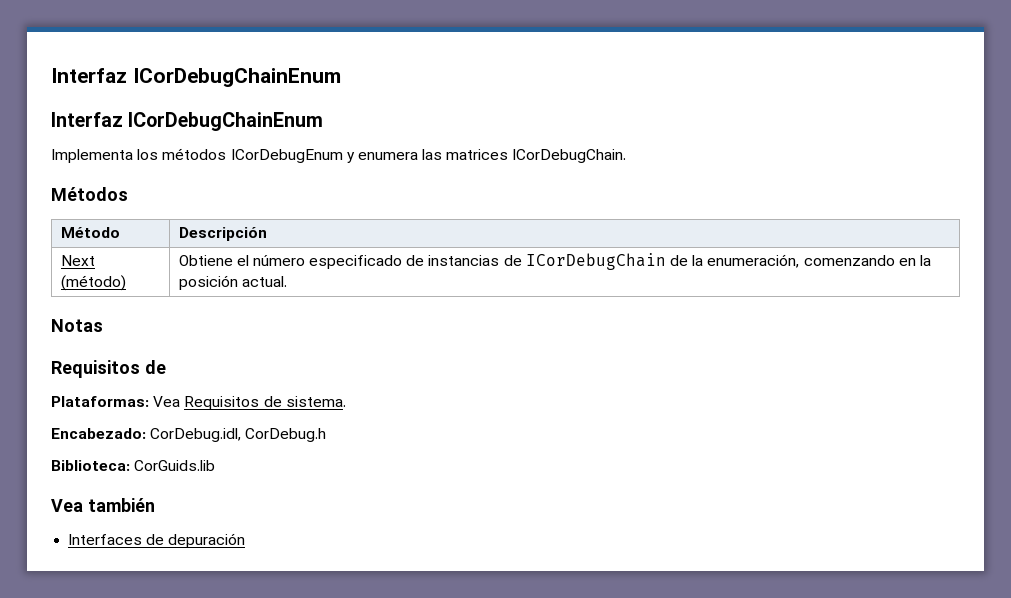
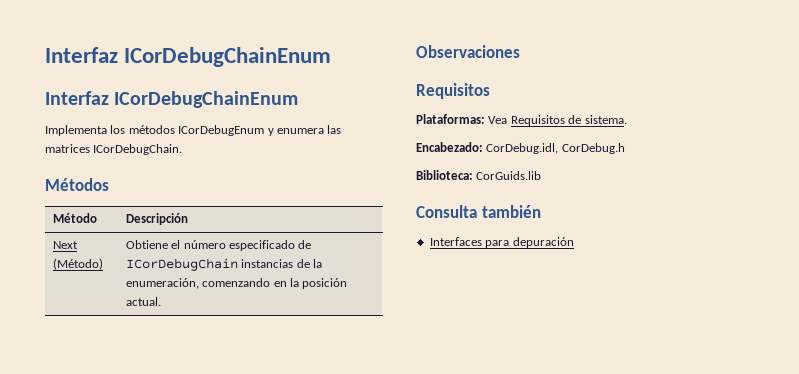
- Next (método) | Obtiene el número especificado de instancias de ICorDebugChain de la enumeración, comenzando en la posición actual.
+ Next (Método) | Obtiene el número especificado de ICorDebugChain instancias de la enumeración, comenzando en la posición actual.
- Notas
- Requisitos de
+ Observaciones
+ Requisitos
- Vea también
+ Consulta también
- Interfaces de depuración
+ Interfaces para depuración

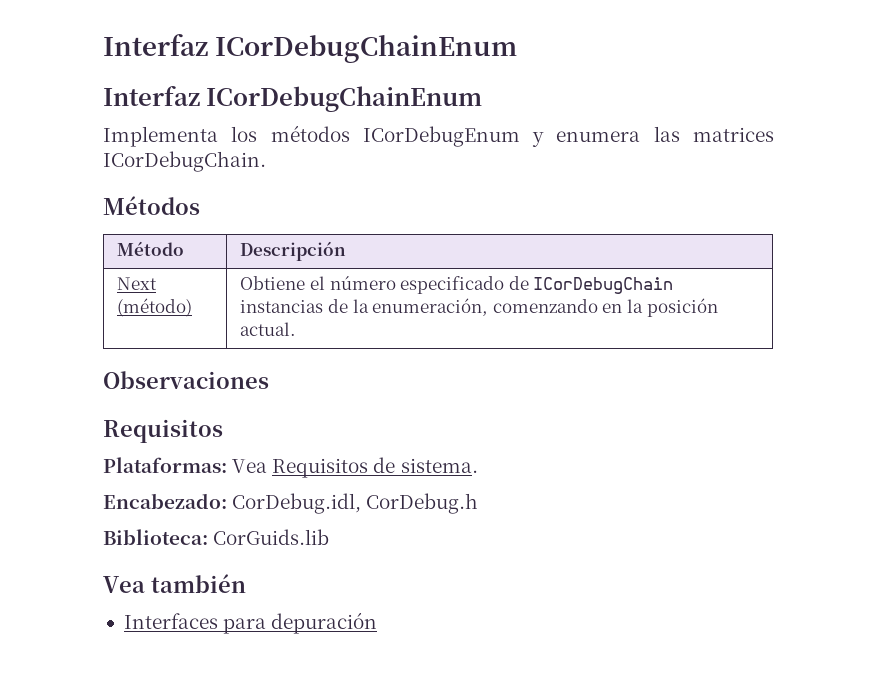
- Next (Método) | Obtiene el número especificado de ICorDebugChain instancias de la enumeración, comenzando en la posición actual.
+ Next (método) | Obtiene el número especificado de ICorDebugChain instancias de la enumeración, comenzando en la posición actual.
- Consulta también
+ Vea también

